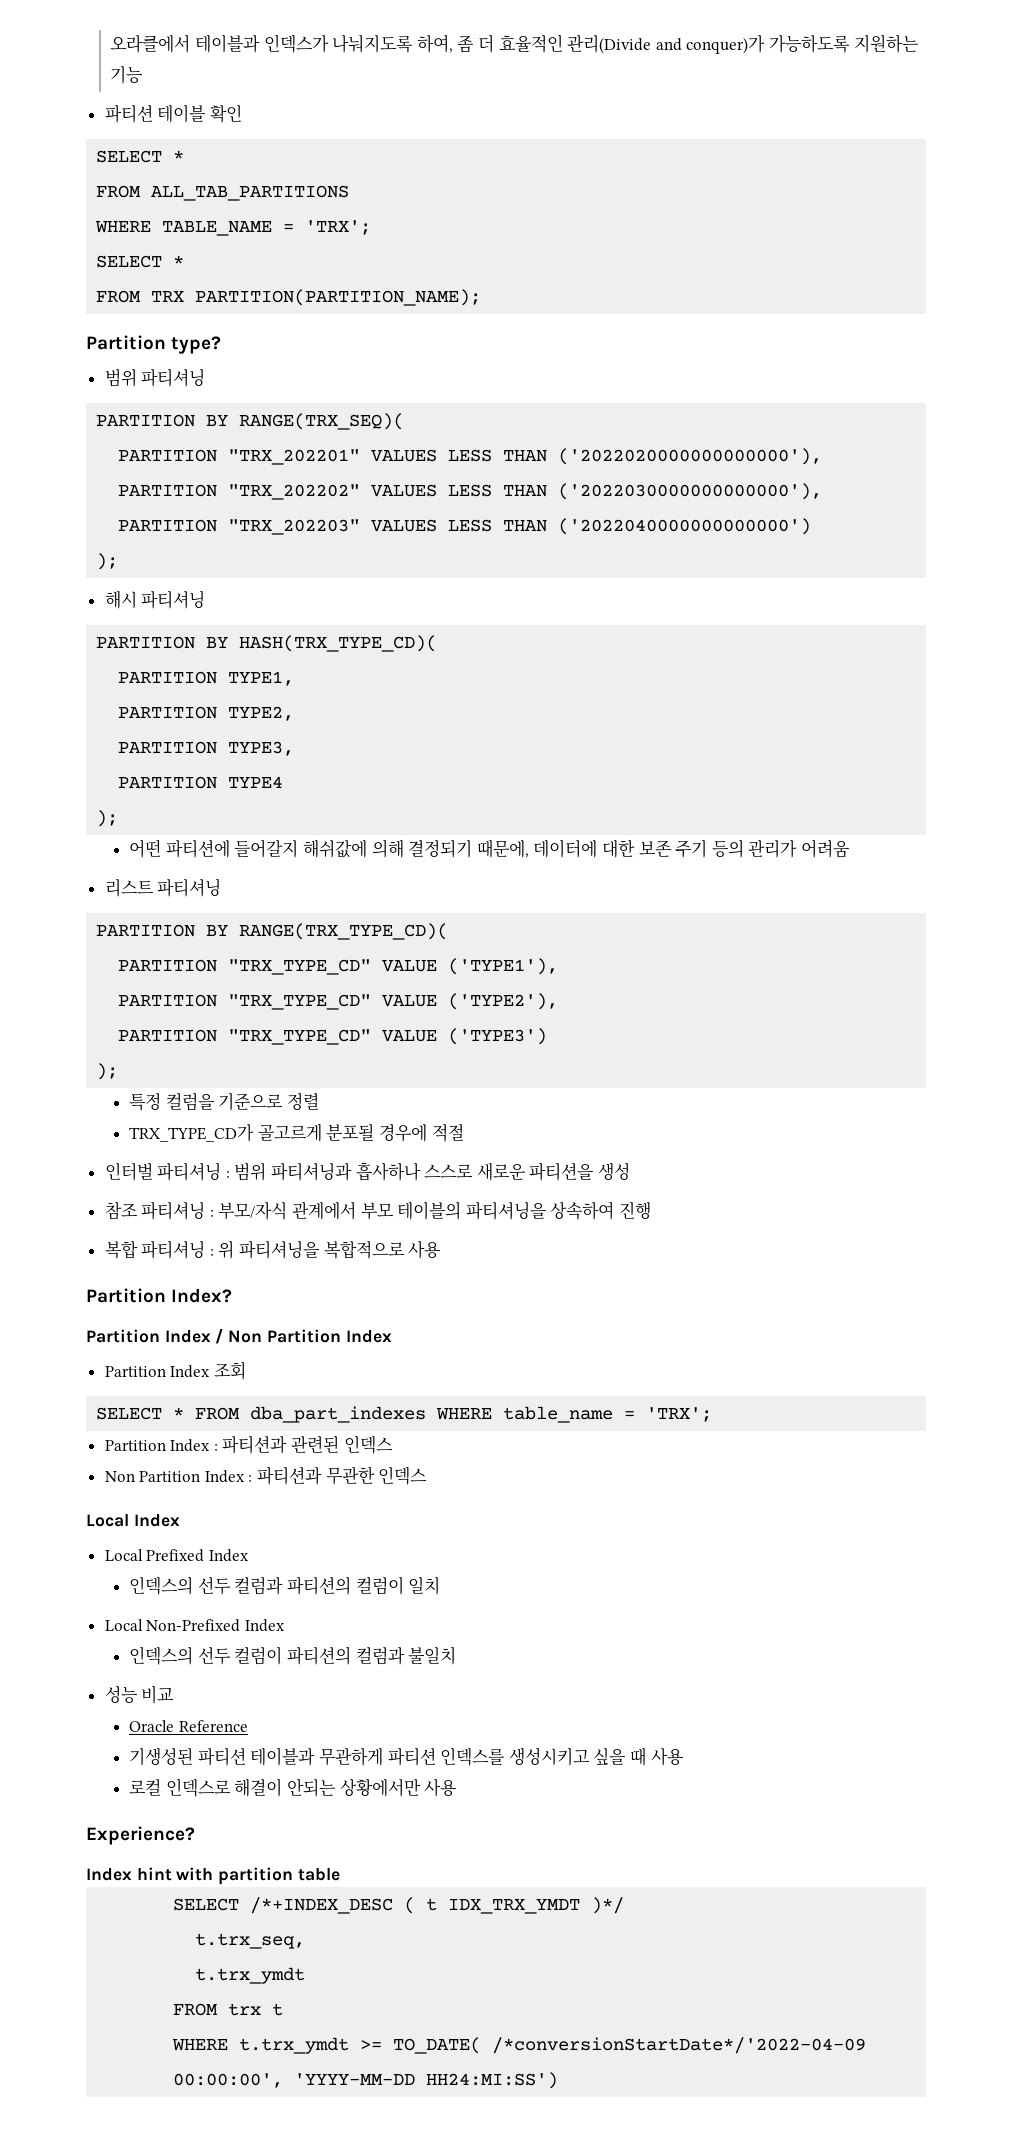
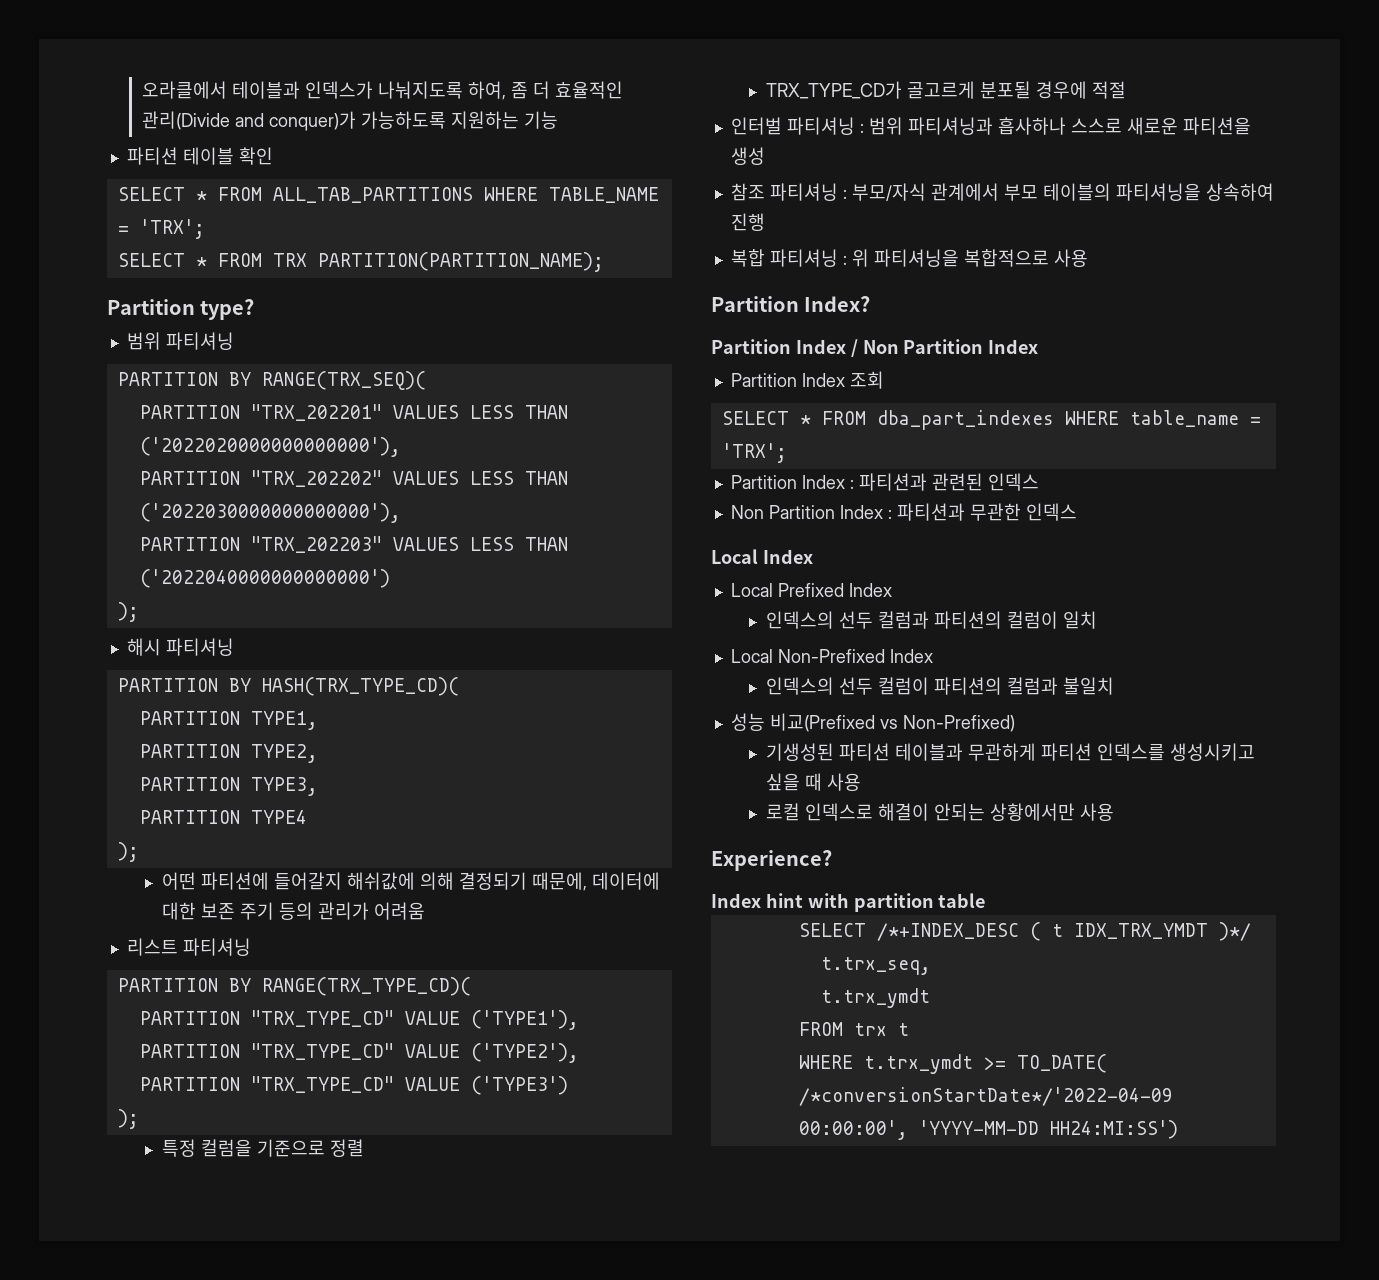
  파티션 테이블 확인
- SELECT *
- FROM ALL_TAB_PARTITIONS
- WHERE TABLE_NAME = 'TRX';
- SELECT *
- FROM TRX PARTITION(PARTITION_NAME);
+ SELECT * FROM ALL_TAB_PARTITIONS WHERE TABLE_NAME = 'TRX';
+ SELECT * FROM TRX PARTITION(PARTITION_NAME);
- 성능 비교
- Oracle Reference
+ 성능 비교(Prefixed vs Non-Prefixed)

